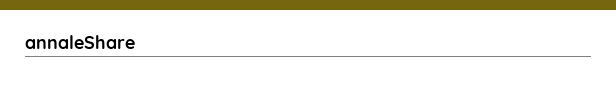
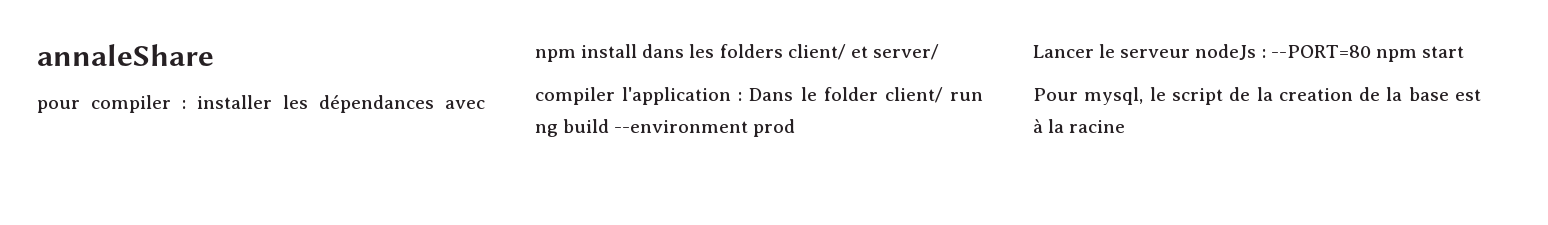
+ pour compiler : installer les dépendances avec npm install dans les folders client/ et server/
+ compiler l'application : Dans le folder client/ run ng build --environment prod
+ Lancer le serveur nodeJs : --PORT=80 npm start
+ Pour mysql, le script de la creation de la base est à la racine

